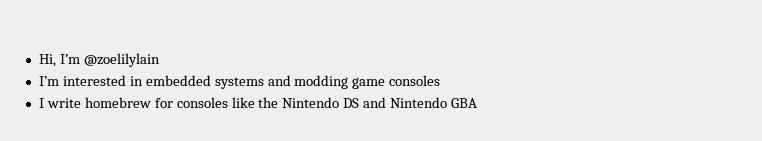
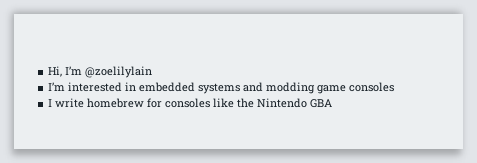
- I write homebrew for consoles like the Nintendo DS and Nintendo GBA
+ I write homebrew for consoles like the Nintendo GBA

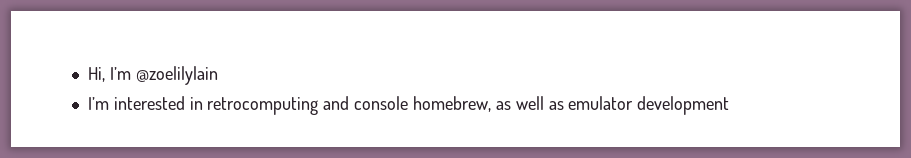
- I’m interested in embedded systems and modding game consoles
- I write homebrew for consoles like the Nintendo GBA
+ I’m interested in retrocomputing and console homebrew, as well as emulator development

